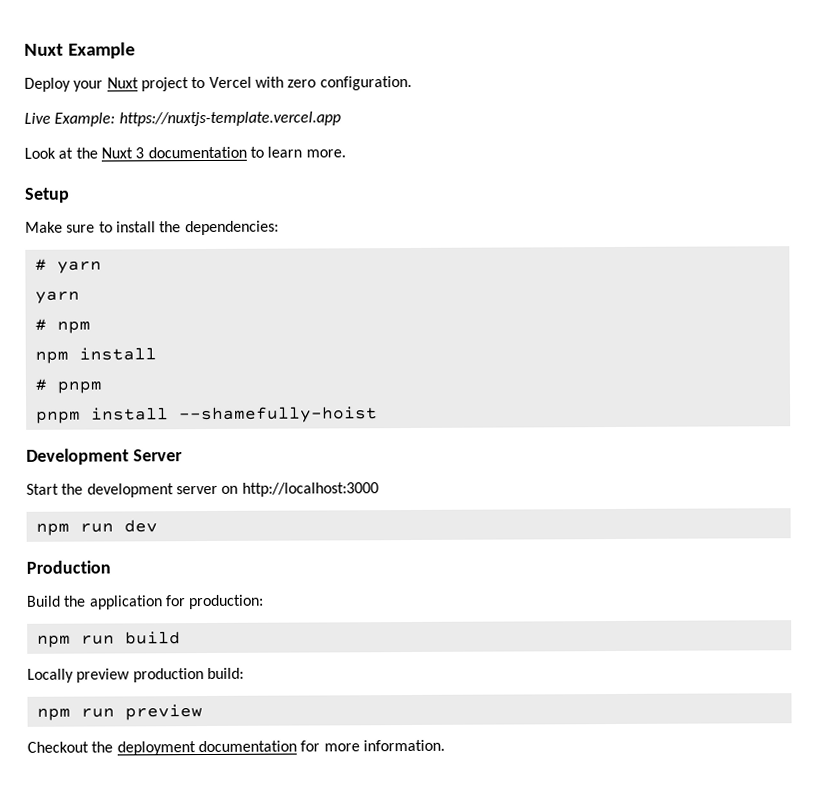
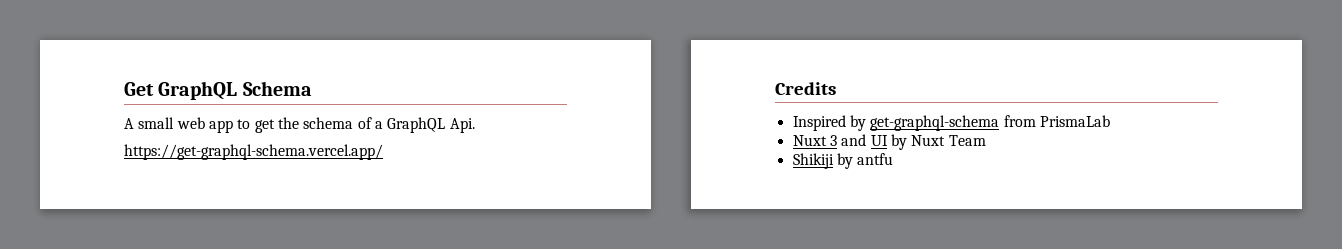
- Nuxt Example
- Deploy your Nuxt project to Vercel with zero configuration.
- Live Example: https://nuxtjs-template.vercel.app
- Look at the Nuxt 3 documentation to learn more.
- Setup
- Make sure to install the dependencies:
- # yarn
- yarn
- # npm
- npm install
- # pnpm
- pnpm install --shamefully-hoist
- Development Server
- Start the development server on http://localhost:3000
- npm run dev
- Production
- Build the application for production:
- npm run build
- Locally preview production build:
- npm run preview
- Checkout the deployment documentation for more information.
+ Get GraphQL Schema
+ A small web app to get the schema of a GraphQL Api.
+ https://get-graphql-schema.vercel.app/
+ Credits
+ Inspired by get-graphql-schema from PrismaLab
+ Nuxt 3 and UI by Nuxt Team
+ Shikiji by antfu

